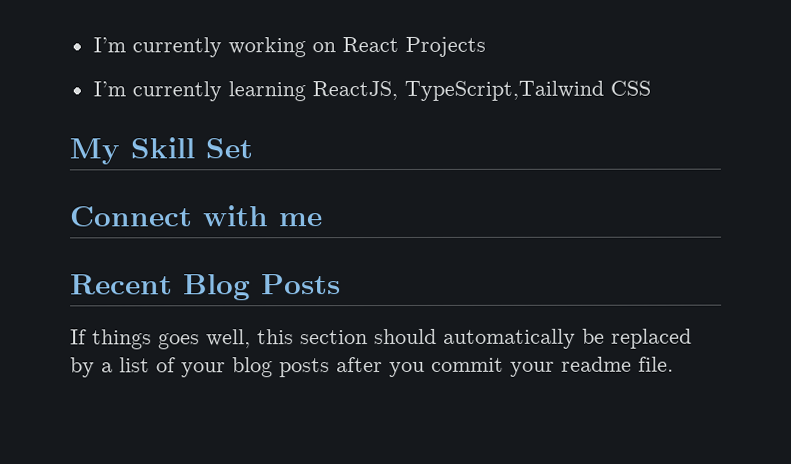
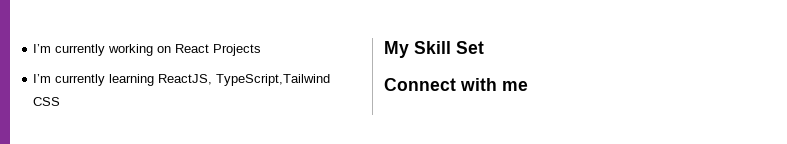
- Recent Blog Posts
- If things goes well, this section should automatically be replaced by a list of your blog posts after you commit your readme file.

